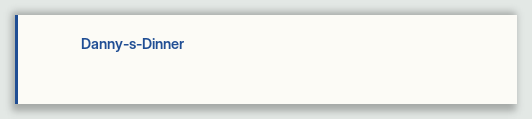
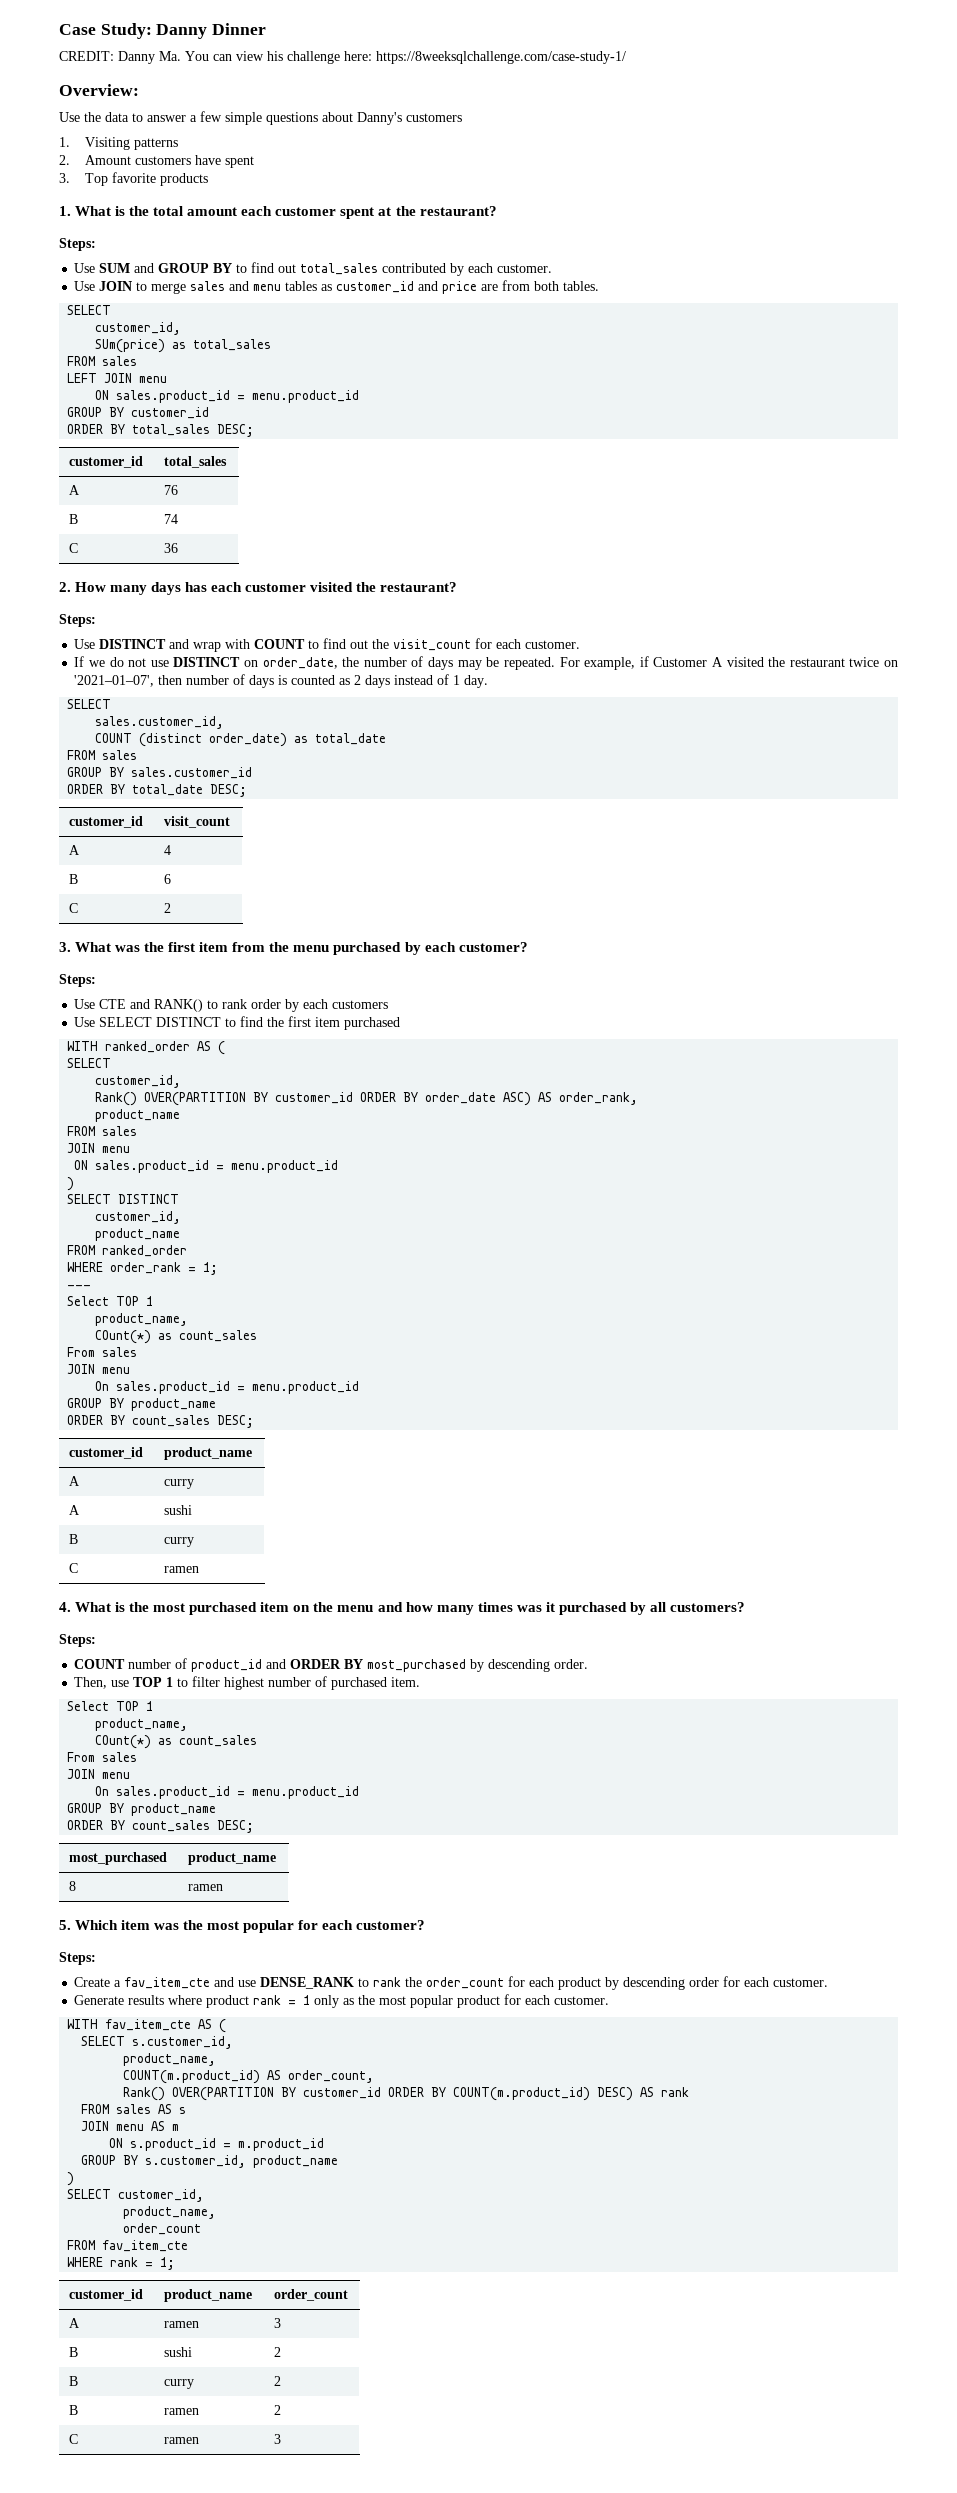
- Danny-s-Dinner
+ Case Study: Danny Dinner
+ CREDIT: Danny Ma. You can view his challenge here: https://8weeksqlchallenge.com/case-study-1/
+ Overview:
+ Use the data to answer a few simple questions about Danny's customers
+ 1. Visiting patterns
+ 2. Amount customers have spent
+ 3. Top favorite products
+ 1. What is the total amount each customer spent at the restaurant?
+ Steps:
+ Use SUM and GROUP BY to find out total_sales contributed by each customer.
+ Use JOIN to merge sales and menu tables as customer_id and price are from both tables.
+ SELECT
+ customer_id,
+ SUm(price) as total_sales
+ FROM sales
+ LEFT JOIN menu
+ ON sales.product_id = menu.product_id
+ GROUP BY customer_id
+ ORDER BY total_sales DESC;
+ customer_id | total_sales
+ A | 76
+ B | 74
+ C | 36
+ 2. How many days has each customer visited the restaurant?
+ Steps:
+ Use DISTINCT and wrap with COUNT to find out the visit_count for each customer.
+ If we do not use DISTINCT on order_date, the number of days may be repeated. For example, if Customer A visited the restaurant twice on '2021–01–07', then number of days is counted as 2 days instead of 1 day.
+ SELECT
+ sales.customer_id,
+ COUNT (distinct order_date) as total_date
+ FROM sales
+ GROUP BY sales.customer_id
+ ORDER BY total_date DESC;
+ customer_id | visit_count
+ A | 4
+ B | 6
+ C | 2
+ 3. What was the first item from the menu purchased by each customer?
+ Steps:
+ Use CTE and RANK() to rank order by each customers
+ Use SELECT DISTINCT to find the first item purchased
+ WITH ranked_order AS (
+ SELECT
+ customer_id,
+ Rank() OVER(PARTITION BY customer_id ORDER BY order_date ASC) AS order_rank,
+ product_name
+ FROM sales
+ JOIN menu
+ ON sales.product_id = menu.product_id
+ )
+ SELECT DISTINCT
+ customer_id,
+ product_name
+ FROM ranked_order
+ WHERE order_rank = 1;
+ ---
+ Select TOP 1
+ product_name,
+ COunt(*) as count_sales
+ From sales
+ JOIN menu
+ On sales.product_id = menu.product_id
+ GROUP BY product_name
+ ORDER BY count_sales DESC;
+ customer_id | product_name
+ A | curry
+ A | sushi
+ B | curry
+ C | ramen
+ 4. What is the most purchased item on the menu and how many times was it purchased by all customers?
+ Steps:
+ COUNT number of product_id and ORDER BY most_purchased by descending order.
+ Then, use TOP 1 to filter highest number of purchased item.
+ Select TOP 1
+ product_name,
+ COunt(*) as count_sales
+ From sales
+ JOIN menu
+ On sales.product_id = menu.product_id
+ GROUP BY product_name
+ ORDER BY count_sales DESC;
+ most_purchased | product_name
+ 8 | ramen
+ 5. Which item was the most popular for each customer?
+ Steps:
+ Create a fav_item_cte and use DENSE_RANK to rank the order_count for each product by descending order for each customer.
+ Generate results where product rank = 1 only as the most popular product for each customer.
+ WITH fav_item_cte AS (
+ SELECT s.customer_id,
+ product_name,
+ COUNT(m.product_id) AS order_count,
+ Rank() OVER(PARTITION BY customer_id ORDER BY COUNT(m.product_id) DESC) AS rank
+ FROM sales AS s
+ JOIN menu AS m
+ ON s.product_id = m.product_id
+ GROUP BY s.customer_id, product_name
+ )
+ SELECT customer_id,
+ product_name,
+ order_count
+ FROM fav_item_cte
+ WHERE rank = 1;
+ customer_id | product_name | order_count
+ A | ramen | 3
+ B | sushi | 2
+ B | curry | 2
+ B | ramen | 2
+ C | ramen | 3

